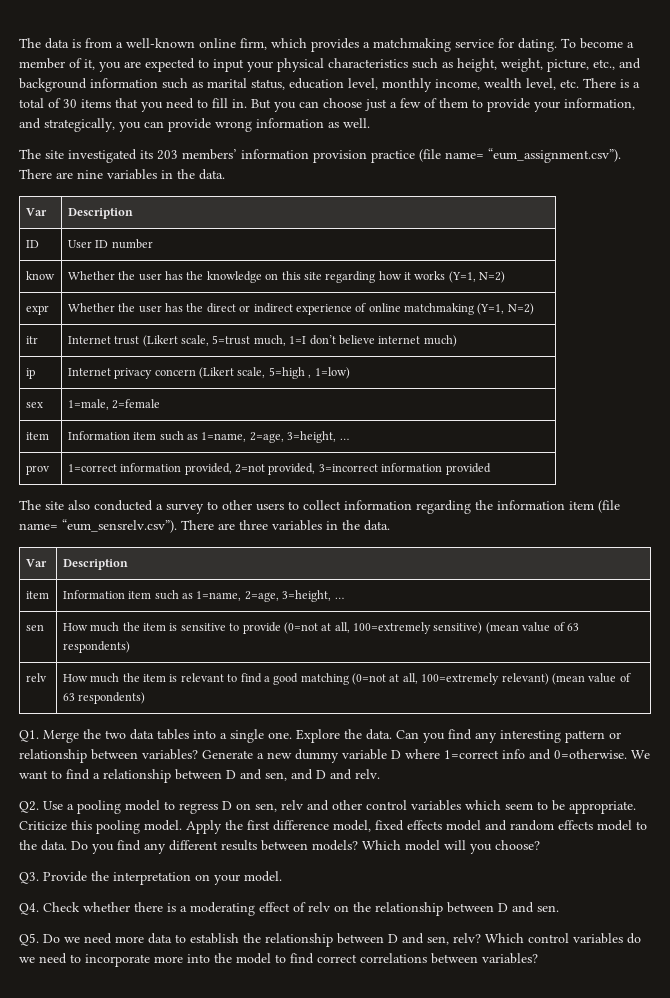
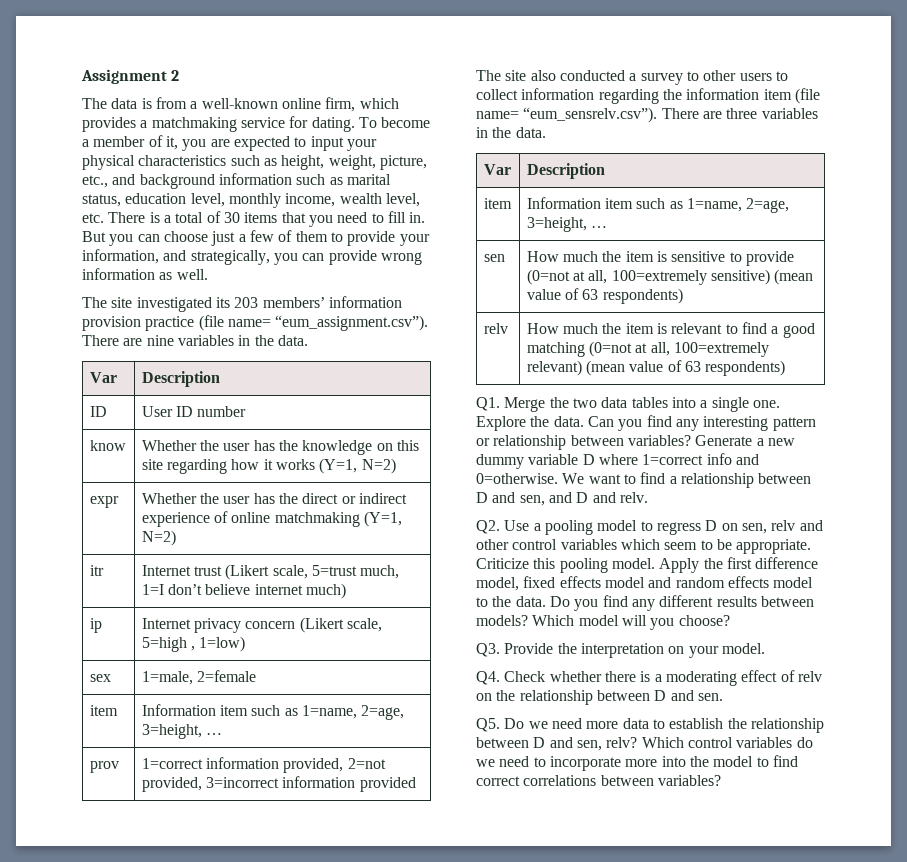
+ Assignment 2

